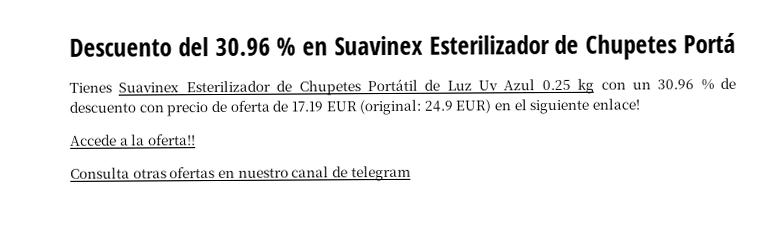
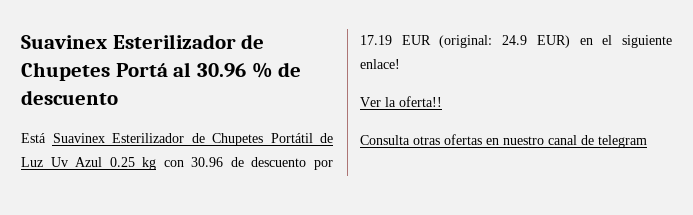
- Descuento del 30.96 % en Suavinex Esterilizador de Chupetes Portá
- Tienes Suavinex Esterilizador de Chupetes Portátil de Luz Uv Azul 0.25 kg con un 30.96 % de descuento con precio de oferta de 17.19 EUR (original: 24.9 EUR) en el siguiente enlace!
+ Suavinex Esterilizador de Chupetes Portá al 30.96 % de descuento
+ Está Suavinex Esterilizador de Chupetes Portátil de Luz Uv Azul 0.25 kg con 30.96 de descuento por 17.19 EUR (original: 24.9 EUR) en el siguiente enlace!
- Accede a la oferta!!
+ Ver la oferta!!

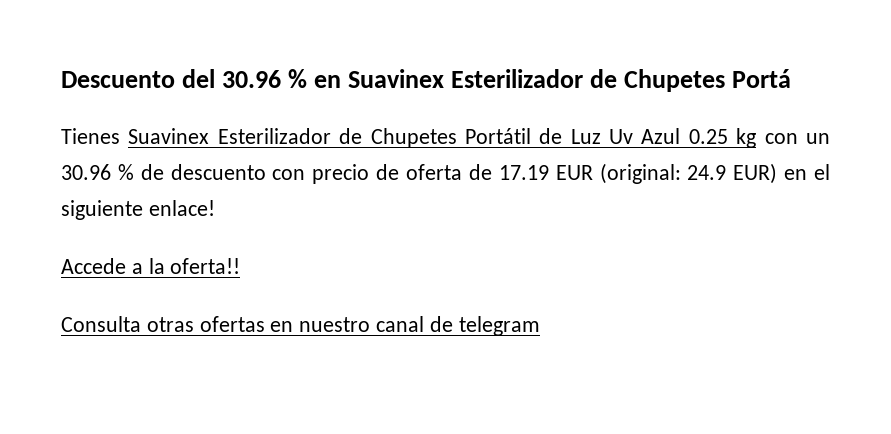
- Suavinex Esterilizador de Chupetes Portá al 30.96 % de descuento
- Está Suavinex Esterilizador de Chupetes Portátil de Luz Uv Azul 0.25 kg con 30.96 de descuento por 17.19 EUR (original: 24.9 EUR) en el siguiente enlace!
+ Descuento del 30.96 % en Suavinex Esterilizador de Chupetes Portá
+ Tienes Suavinex Esterilizador de Chupetes Portátil de Luz Uv Azul 0.25 kg con un 30.96 % de descuento con precio de oferta de 17.19 EUR (original: 24.9 EUR) en el siguiente enlace!
- Ver la oferta!!
+ Accede a la oferta!!

